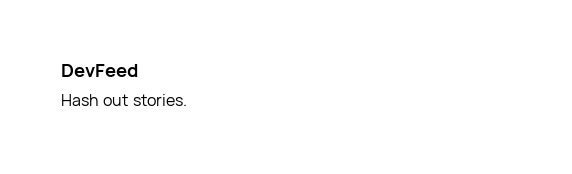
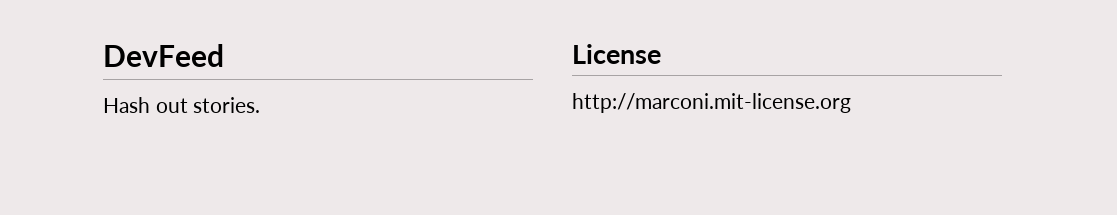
+ License
+ http://marconi.mit-license.org

